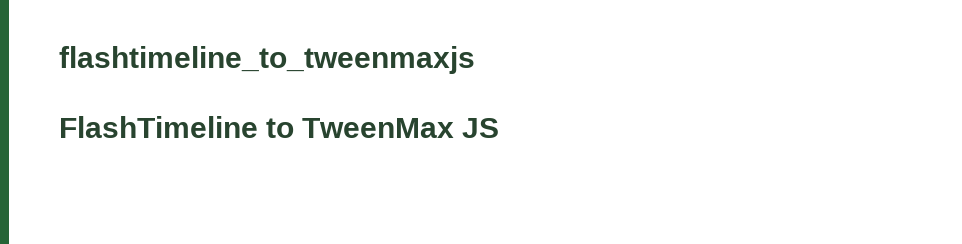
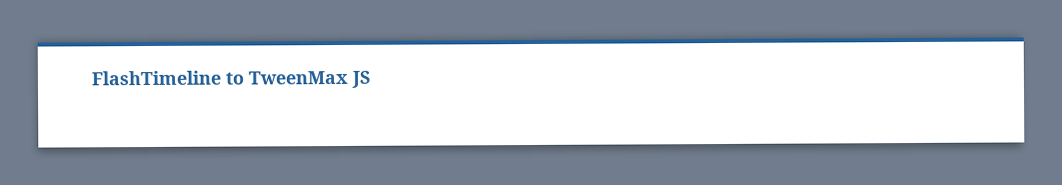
- flashtimeline_to_tweenmaxjs

